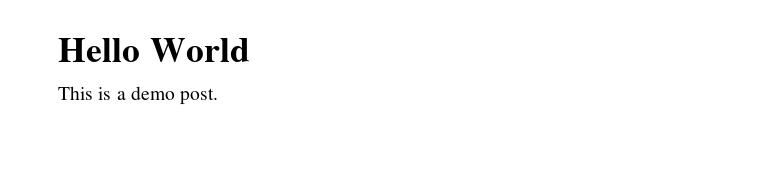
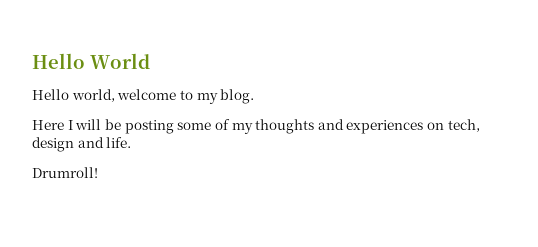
- This is a demo post.
+ Hello world, welcome to my blog.
+ Here I will be posting some of my thoughts and experiences on tech, design and life.
+ Drumroll!

